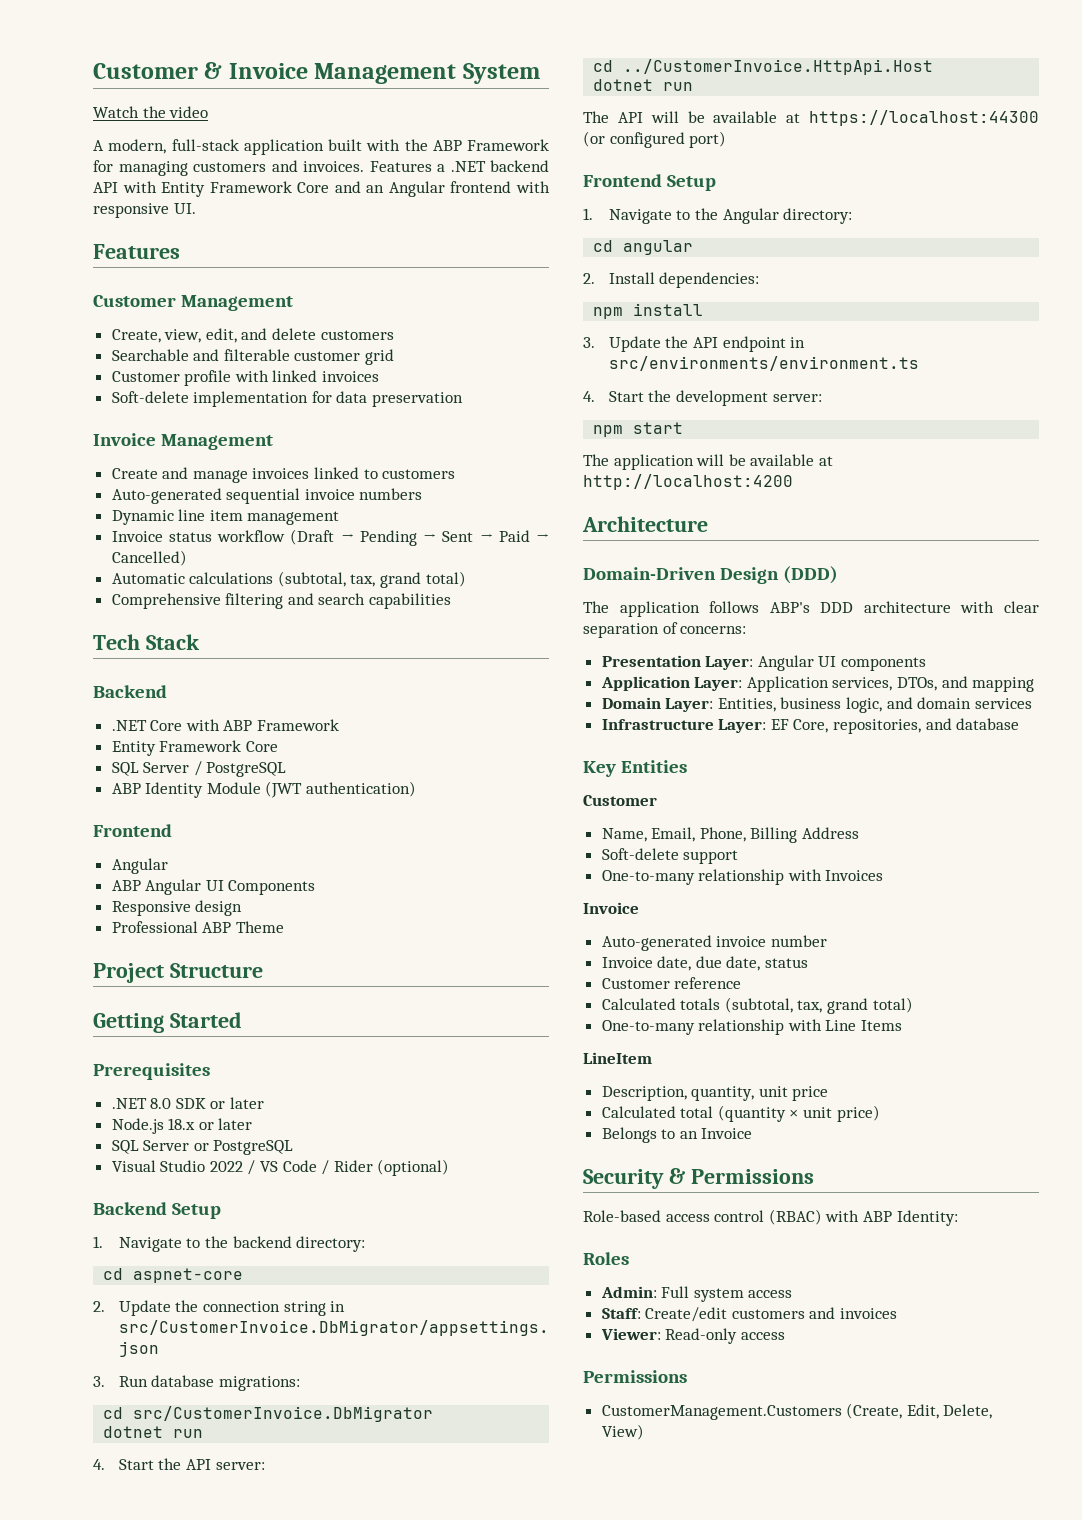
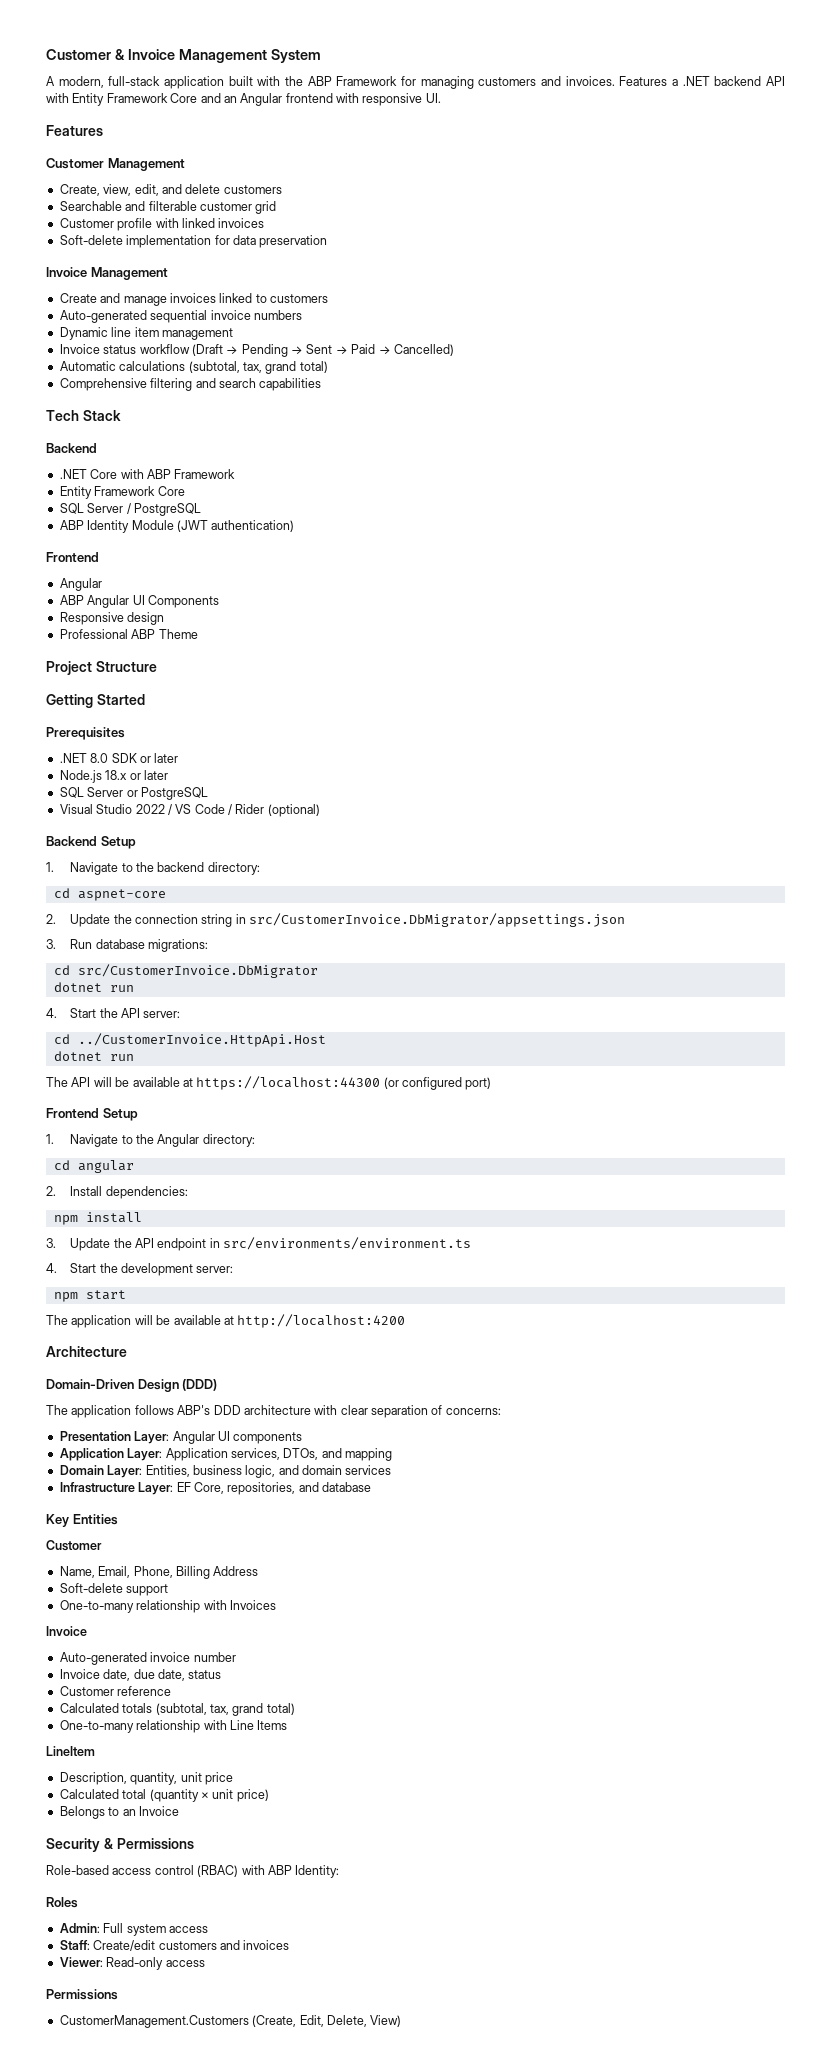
- Watch the video

